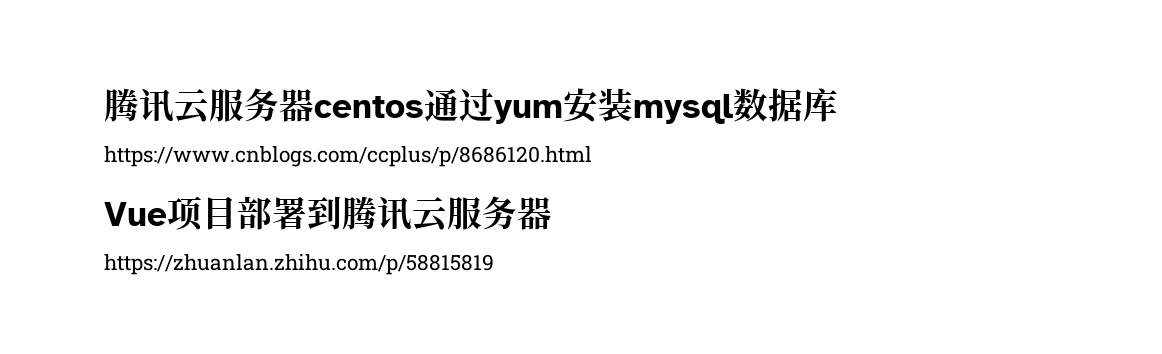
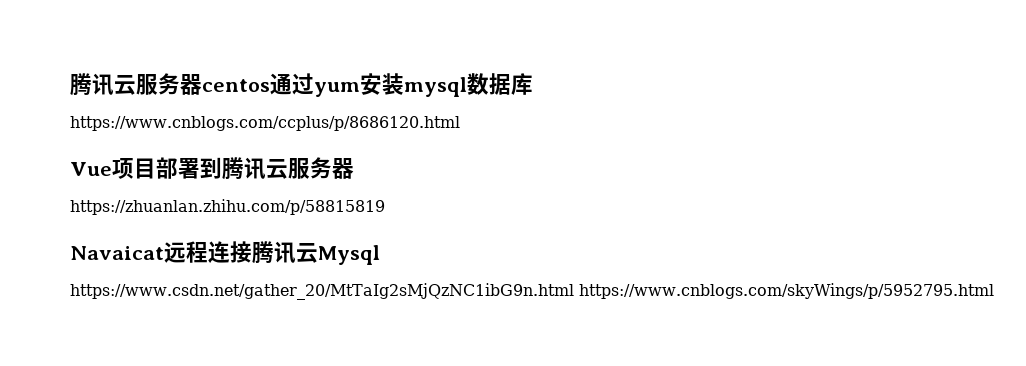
+ Navaicat远程连接腾讯云Mysql
+ https://www.csdn.net/gather_20/MtTaIg2sMjQzNC1ibG9n.html https://www.cnblogs.com/skyWings/p/5952795.html

